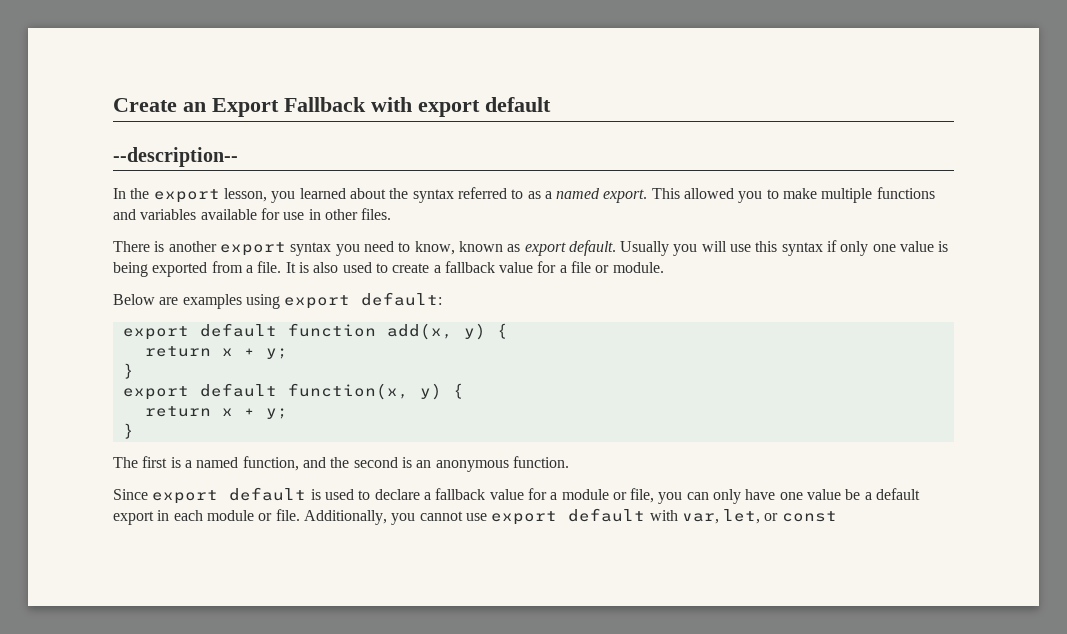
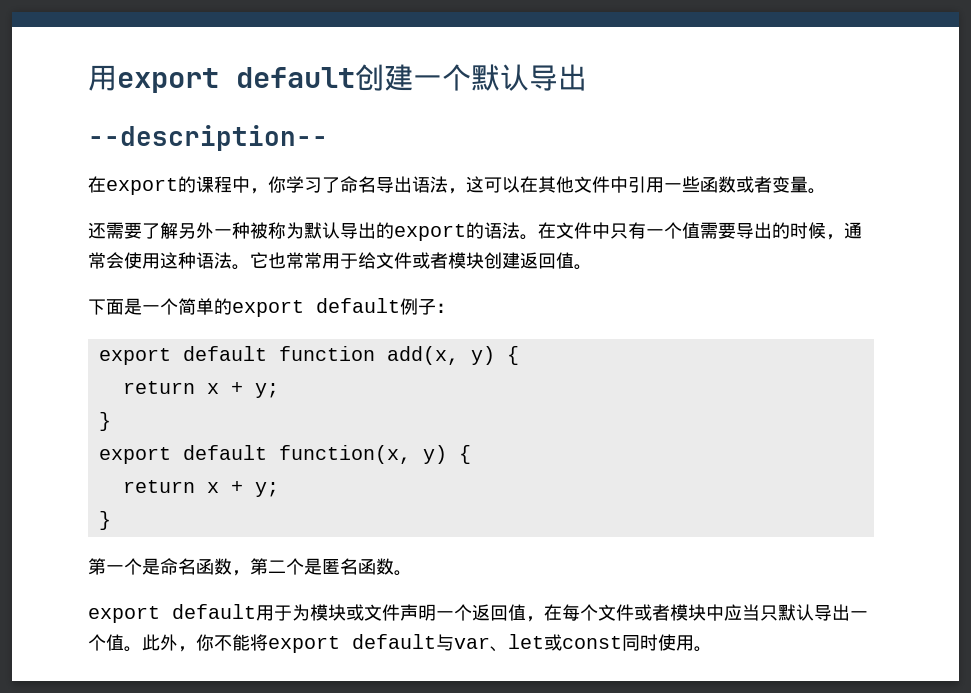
- Create an Export Fallback with export default
+ 用export default创建一个默认导出
  --description--
- In the export lesson, you learned about the syntax referred to as a named export. This allowed you to make multiple functions and variables available for use in other files.
- There is another export syntax you need to know, known as export default. Usually you will use this syntax if only one value is being exported from a file. It is also used to create a fallback value for a file or module.
- Below are examples using export default:
+ 在export的课程中，你学习了命名导出语法，这可以在其他文件中引用一些函数或者变量。
+ 还需要了解另外一种被称为默认导出的export的语法。在文件中只有一个值需要导出的时候，通常会使用这种语法。它也常常用于给文件或者模块创建返回值。
+ 下面是一个简单的export default例子：
- The first is a named function, and the second is an anonymous function.
- Since export default is used to declare a fallback value for a module or file, you can only have one value be a default export in each module or file. Additionally, you cannot use export default with var, let, or const
+ 第一个是命名函数，第二个是匿名函数。
+ export default用于为模块或文件声明一个返回值，在每个文件或者模块中应当只默认导出一个值。此外，你不能将export default与var、let或const同时使用。

